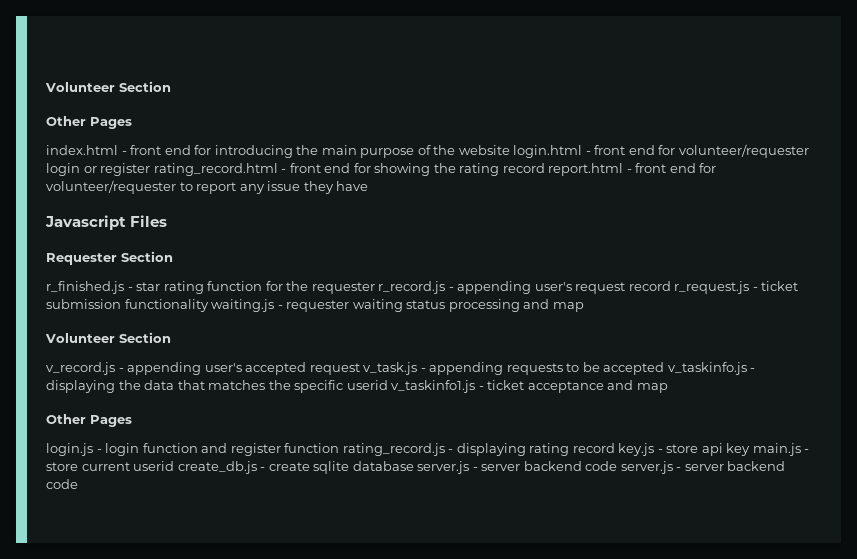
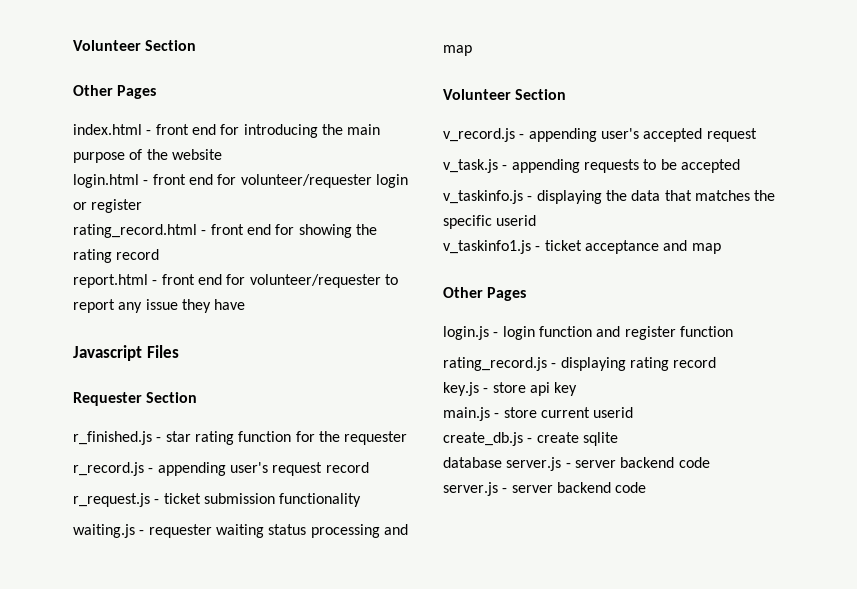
- index.html - front end for introducing the main purpose of the website login.html - front end for volunteer/requester login or register rating_record.html - front end for showing the rating record report.html - front end for volunteer/requester to report any issue they have
+ index.html - front end for introducing the main purpose of the website
+ login.html - front end for volunteer/requester login or register
+ rating_record.html - front end for showing the rating record
+ report.html - front end for volunteer/requester to report any issue they have
- r_finished.js - star rating function for the requester r_record.js - appending user's request record r_request.js - ticket submission functionality waiting.js - requester waiting status processing and map
+ r_finished.js - star rating function for the requester
+ r_record.js - appending user's request record
+ r_request.js - ticket submission functionality
+ waiting.js - requester waiting status processing and map
- v_record.js - appending user's accepted request v_task.js - appending requests to be accepted v_taskinfo.js - displaying the data that matches the specific userid v_taskinfo1.js - ticket acceptance and map
+ v_record.js - appending user's accepted request
+ v_task.js - appending requests to be accepted
+ v_taskinfo.js - displaying the data that matches the specific userid
+ v_taskinfo1.js - ticket acceptance and map
- login.js - login function and register function rating_record.js - displaying rating record key.js - store api key main.js - store current userid create_db.js - create sqlite database server.js - server backend code server.js - server backend code
+ login.js - login function and register function
+ rating_record.js - displaying rating record
+ key.js - store api key
+ main.js - store current userid
+ create_db.js - create sqlite
+ database server.js - server backend code
+ server.js - server backend code

